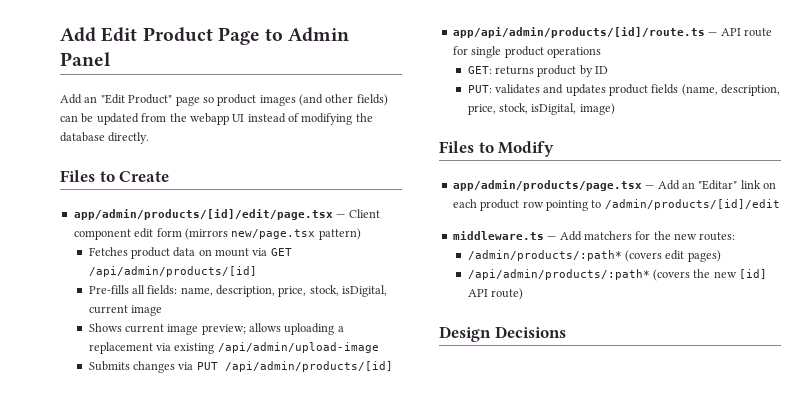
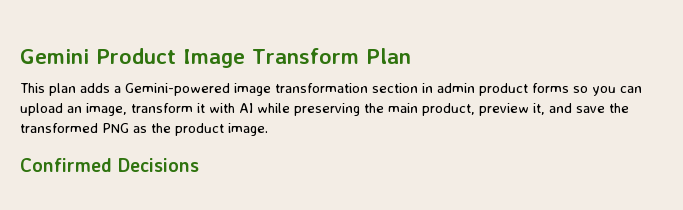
- Add Edit Product Page to Admin Panel
- Add an "Edit Product" page so product images (and other fields) can be updated from the webapp UI instead of modifying the database directly.
- Files to Create
- app/admin/products/[id]/edit/page.tsx — Client component edit form (mirrors new/page.tsx pattern)
- Fetches product data on mount via GET /api/admin/products/[id]
- Pre-fills all fields: name, description, price, stock, isDigital, current image
- Shows current image preview; allows uploading a replacement via existing /api/admin/upload-image
- Submits changes via PUT /api/admin/products/[id]
- app/api/admin/products/[id]/route.ts — API route for single product operations
- GET: returns product by ID
- PUT: validates and updates product fields (name, description, price, stock, isDigital, image)
- Files to Modify
- app/admin/products/page.tsx — Add an "Editar" link on each product row pointing to /admin/products/[id]/edit
- middleware.ts — Add matchers for the new routes:
- /admin/products/:path* (covers edit pages)
- /api/admin/products/:path* (covers the new [id] API route)
- Design Decisions
+ Gemini Product Image Transform Plan
+ This plan adds a Gemini-powered image transformation section in admin product forms so you can upload an image, transform it with AI while preserving the main product, preview it, and save the transformed PNG as the product image.
+ Confirmed Decisions

